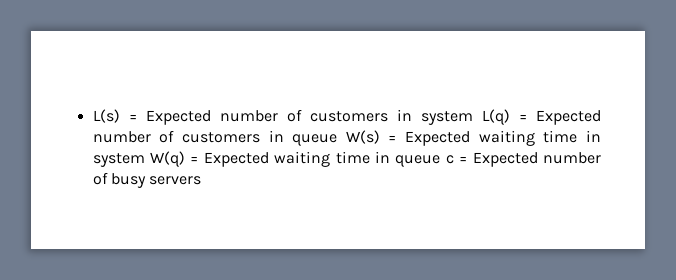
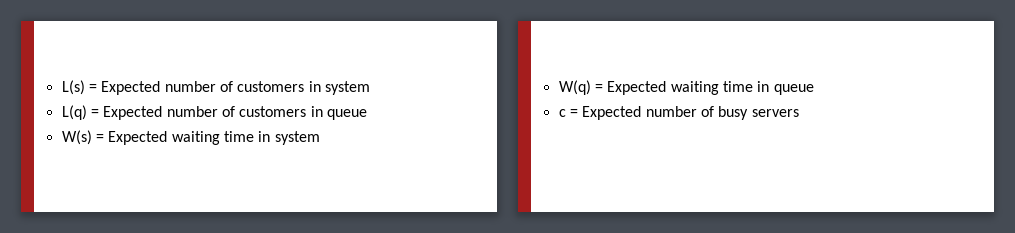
- L(s) = Expected number of customers in system L(q) = Expected number of customers in queue W(s) = Expected waiting time in system W(q) = Expected waiting time in queue c = Expected number of busy servers
+ L(s) = Expected number of customers in system
+ L(q) = Expected number of customers in queue
+ W(s) = Expected waiting time in system
+ W(q) = Expected waiting time in queue
+ c = Expected number of busy servers

